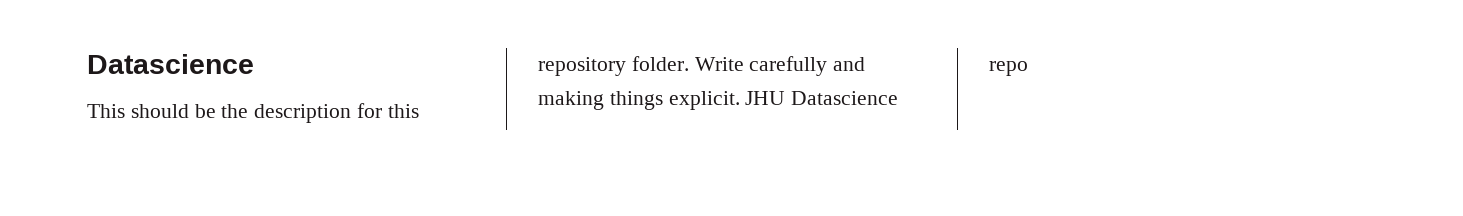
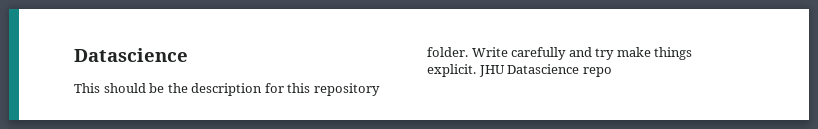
- Write carefully and making things explicit.
+ Write carefully and try make things explicit.

